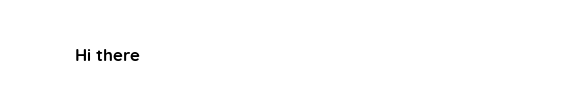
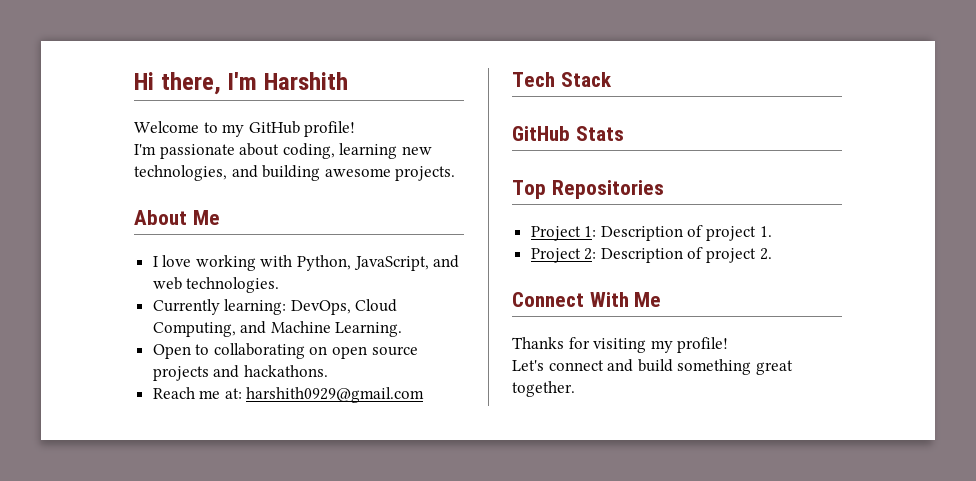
- Hi there
+ Hi there, I'm Harshith
+ Welcome to my GitHub profile!
+ I'm passionate about coding, learning new technologies, and building awesome projects.
+ About Me
+ I love working with Python, JavaScript, and web technologies.
+ Currently learning: DevOps, Cloud Computing, and Machine Learning.
+ Open to collaborating on open source projects and hackathons.
+ Reach me at: harshith0929@gmail.com
+ Tech Stack
+ GitHub Stats
+ Top Repositories
+ Project 1: Description of project 1.
+ Project 2: Description of project 2.
+ Connect With Me
+ Thanks for visiting my profile!
+ Let's connect and build something great together.

